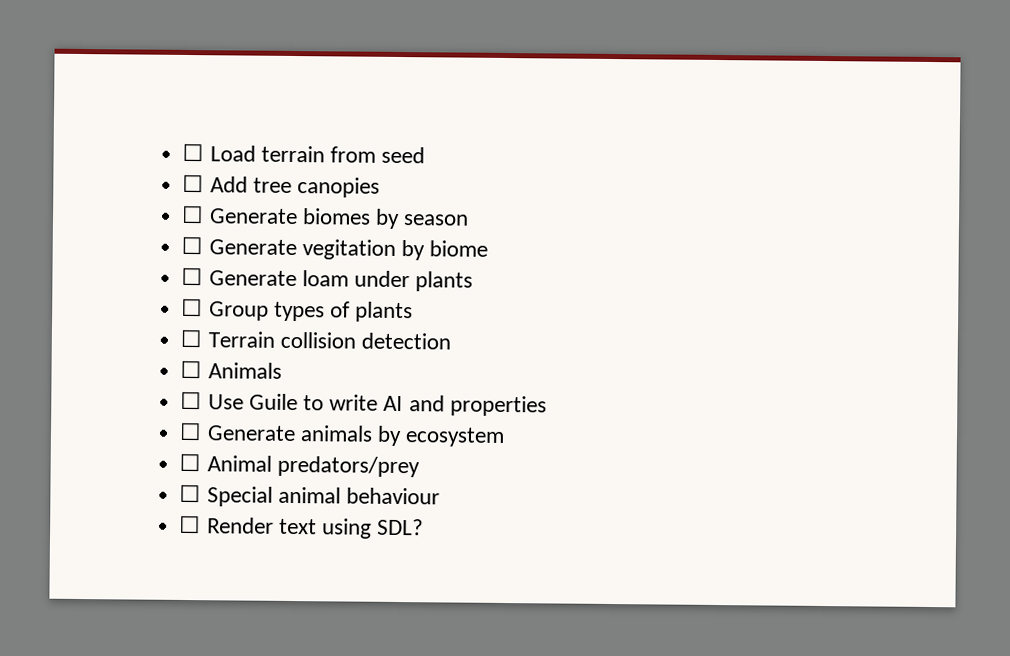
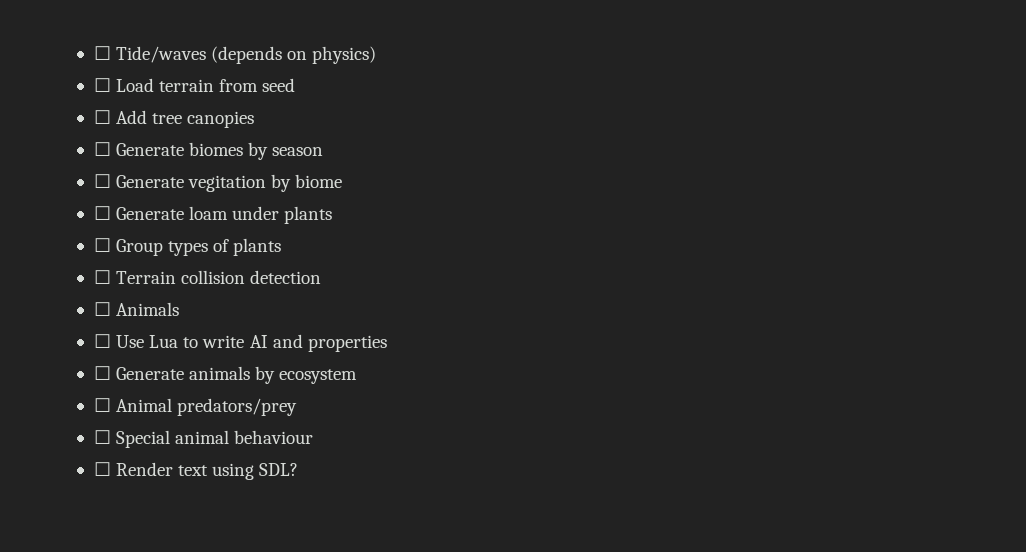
+ ☐ Tide/waves (depends on physics)
- ☐ Use Guile to write AI and properties
+ ☐ Use Lua to write AI and properties

